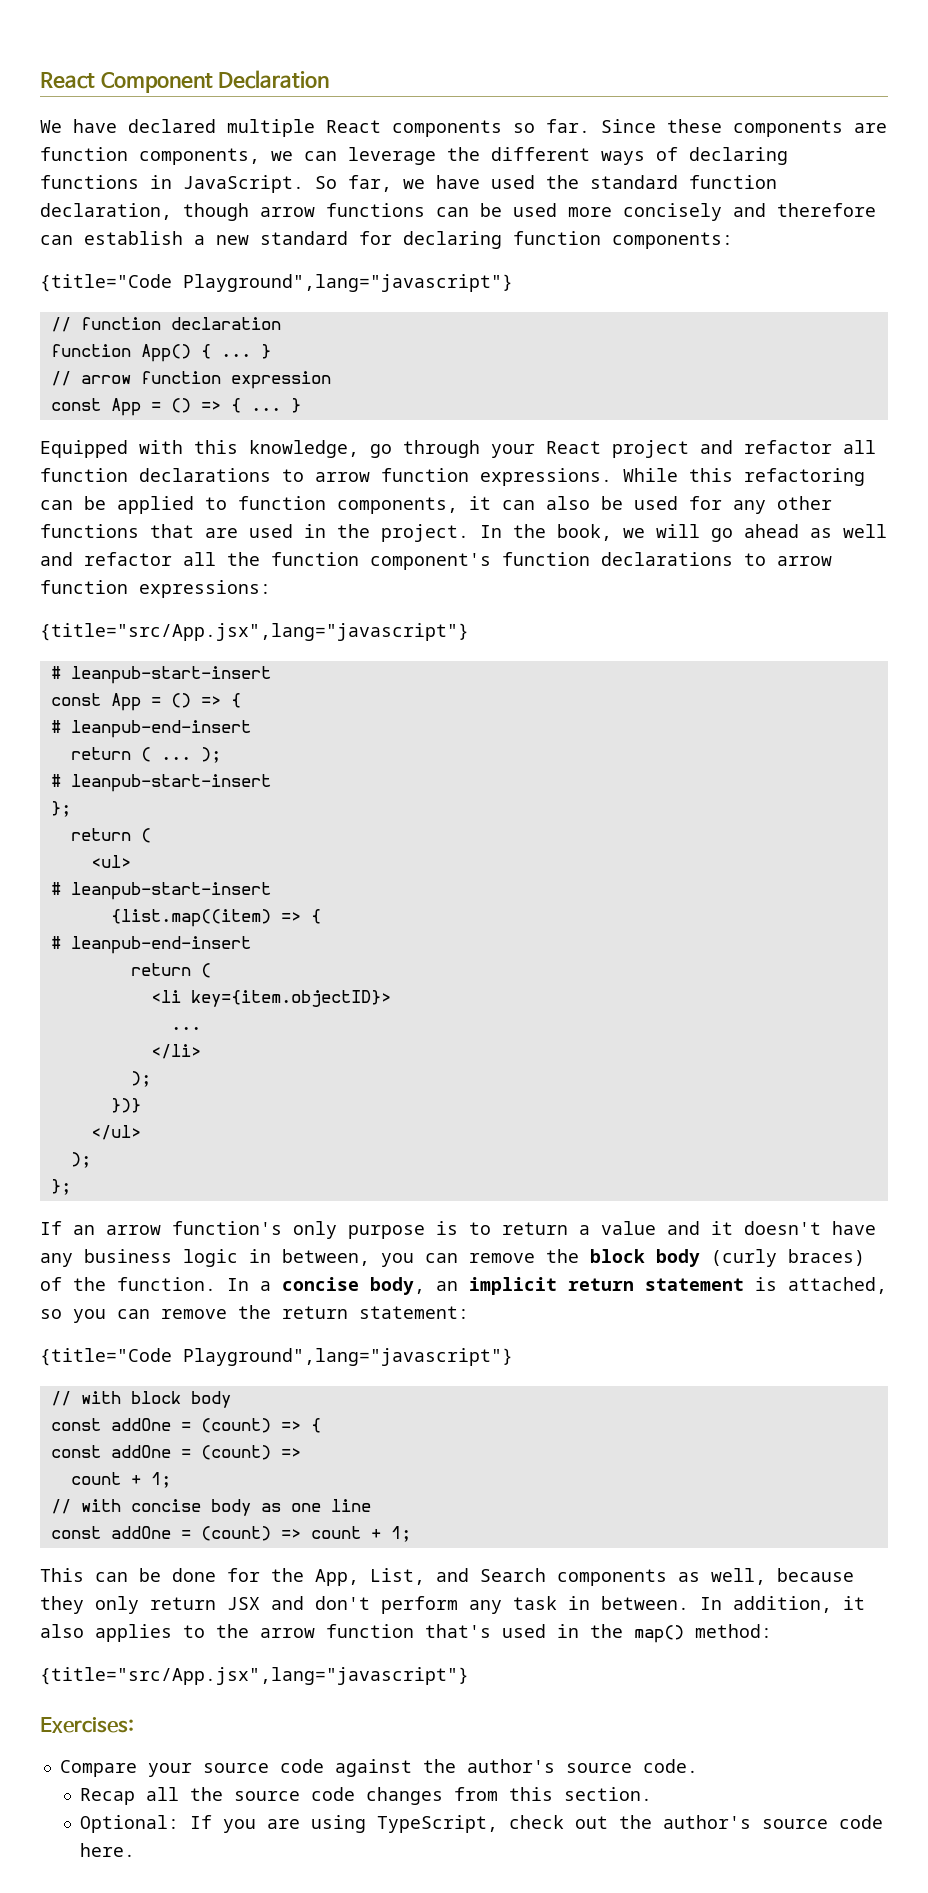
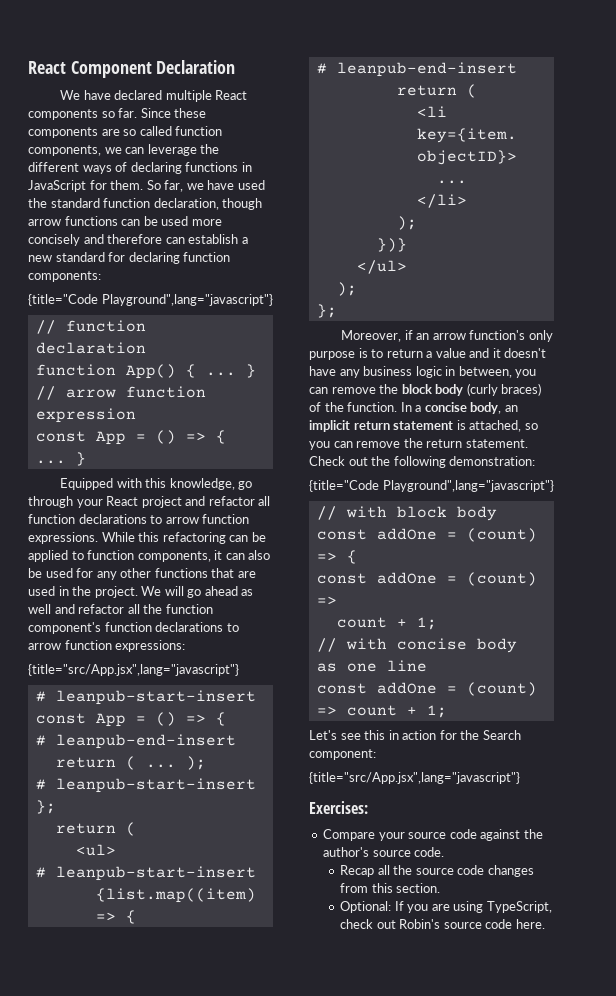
- Since these components are function components, we can leverage the different ways of declaring functions in JavaScript.
+ Since these components are so called function components, we can leverage the different ways of declaring functions in JavaScript for them.
- In the book, we will go ahead as well and refactor all the function component's function declarations to arrow function expressions:
+ We will go ahead as well and refactor all the function component's function declarations to arrow function expressions:
- If an arrow function's only purpose is to return a value and it doesn't have any business logic in between, you can remove the block body (curly braces) of the function.
+ Moreover, if an arrow function's only purpose is to return a value and it doesn't have any business logic in between, you can remove the block body (curly braces) of the function.
- In a concise body, an implicit return statement is attached, so you can remove the return statement:
+ In a concise body, an implicit return statement is attached, so you can remove the return statement. Check out the following demonstration:
- This can be done for the App, List, and Search components as well, because they only return JSX and don't perform any task in between. In addition, it also applies to the arrow function that's used in the map() method:
+ Let's see this in action for the Search component:
- Optional: If you are using TypeScript, check out the author's source code here.
+ Optional: If you are using TypeScript, check out Robin's source code here.

